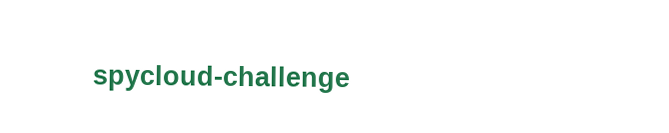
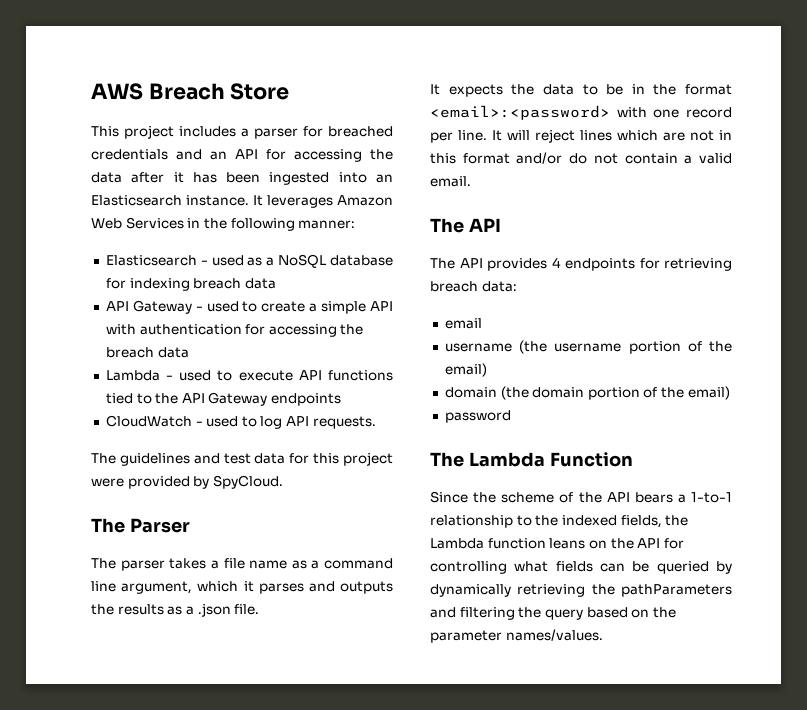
- spycloud-challenge
+ AWS Breach Store
+ This project includes a parser for breached credentials and an API for accessing the data after it has been ingested into an Elasticsearch instance. It leverages Amazon Web Services in the following manner:
+ Elasticsearch - used as a NoSQL database for indexing breach data
+ API Gateway - used to create a simple API with authentication for accessing the breach data
+ Lambda - used to execute API functions tied to the API Gateway endpoints
+ CloudWatch - used to log API requests.
+ The guidelines and test data for this project were provided by SpyCloud.
+ The Parser
+ The parser takes a file name as a command line argument, which it parses and outputs the results as a .json file.
+ It expects the data to be in the format <email>:<password> with one record per line. It will reject lines which are not in this format and/or do not contain a valid email.
+ The API
+ The API provides 4 endpoints for retrieving breach data:
+ email
+ username (the username portion of the email)
+ domain (the domain portion of the email)
+ password
+ The Lambda Function
+ Since the scheme of the API bears a 1-to-1 relationship to the indexed fields, the Lambda function leans on the API for controlling what fields can be queried by dynamically retrieving the pathParameters and filtering the query based on the parameter names/values.

